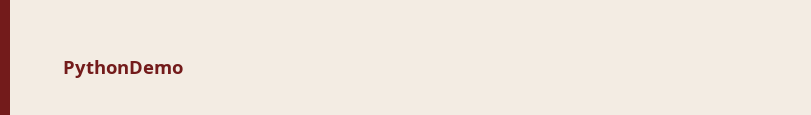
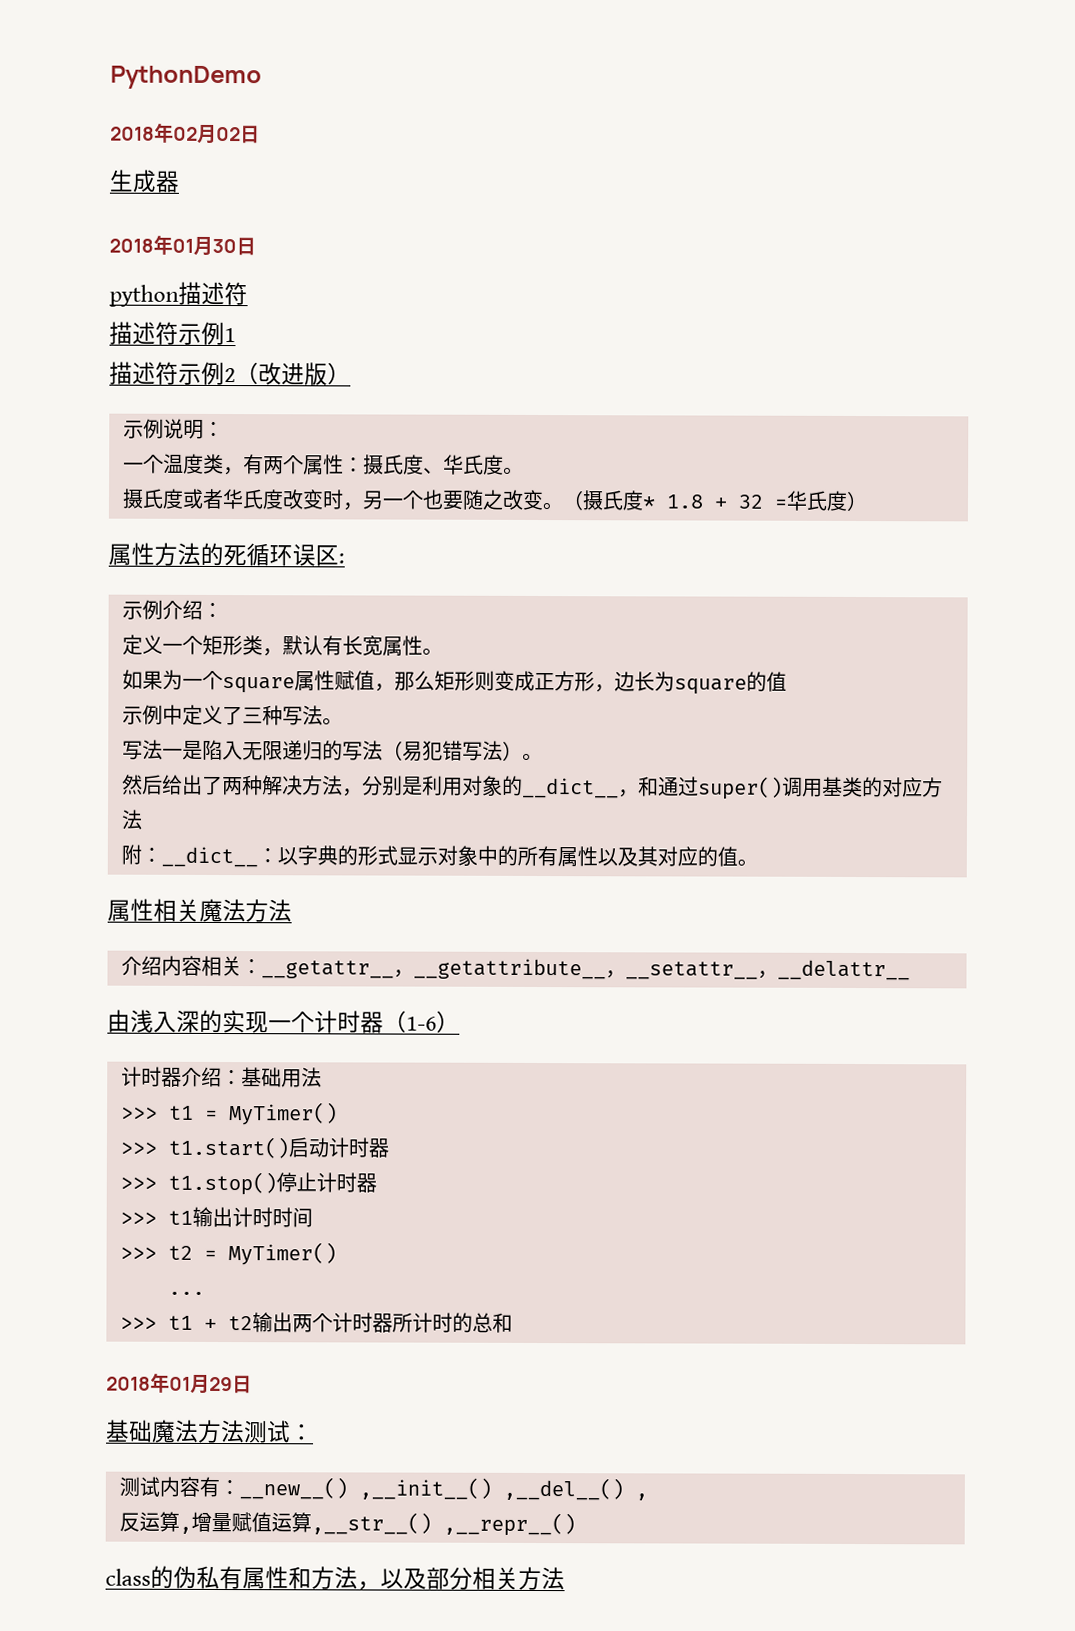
+ 2018年02月02日
+ 生成器
+ 2018年01月30日
+ python描述符
+ 描述符示例1
+ 描述符示例2（改进版）
+ 示例说明：
+ 一个温度类，有两个属性：摄氏度、华氏度。
+ 摄氏度或者华氏度改变时，另一个也要随之改变。（摄氏度* 1.8 + 32 =华氏度）
+ 属性方法的死循环误区:
+ 示例介绍：
+ 定义一个矩形类，默认有长宽属性。
+ 如果为一个square属性赋值，那么矩形则变成正方形，边长为square的值
+ 示例中定义了三种写法。
+ 写法一是陷入无限递归的写法（易犯错写法）。
+ 然后给出了两种解决方法，分别是利用对象的__dict__，和通过super()调用基类的对应方法
+ 附：__dict__：以字典的形式显示对象中的所有属性以及其对应的值。
+ 属性相关魔法方法
+ 介绍内容相关：__getattr__，__getattribute__，__setattr__，__delattr__
+ 由浅入深的实现一个计时器（1-6）
+ 计时器介绍：基础用法
+ >>> t1 = MyTimer()
+ >>> t1.start()启动计时器
+ >>> t1.stop()停止计时器
+ >>> t1输出计时时间
+ >>> t2 = MyTimer()
+ ...
+ >>> t1 + t2输出两个计时器所计时的总和
+ 2018年01月29日
+ 基础魔法方法测试：
+ 测试内容有：__new__() ,__init__() ,__del__() ,
+ 反运算,增量赋值运算,__str__() ,__repr__()
+ class的伪私有属性和方法，以及部分相关方法

